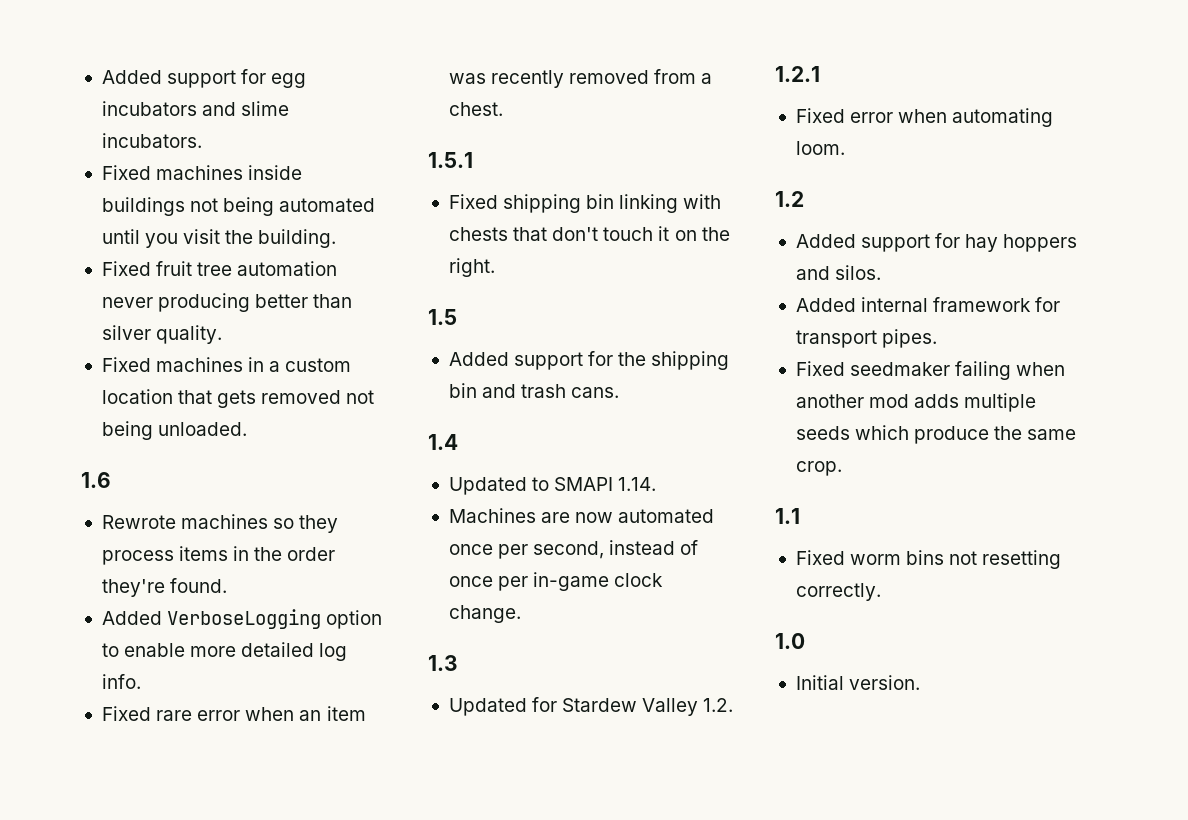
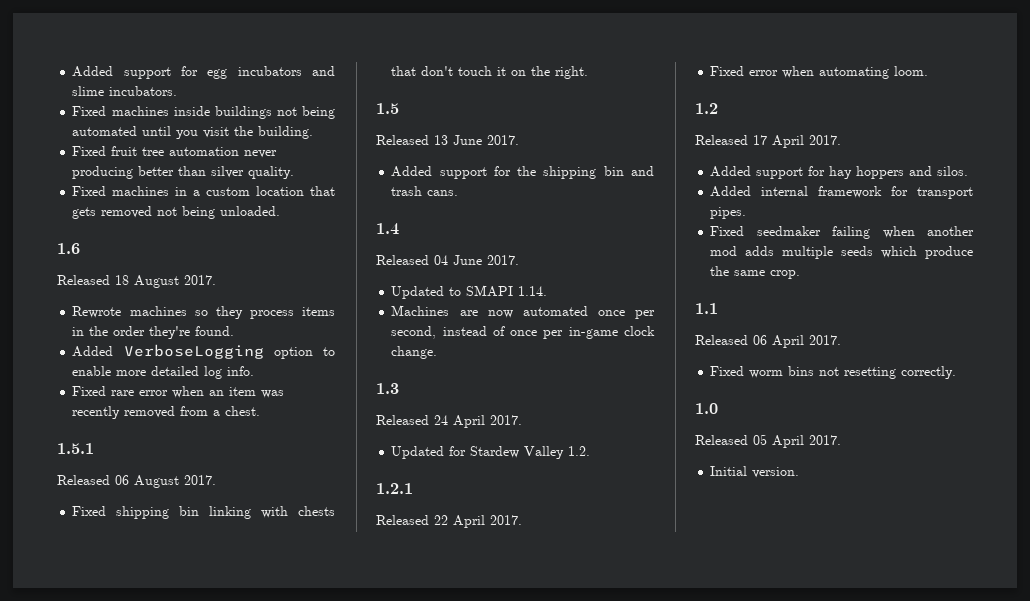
+ Released 18 August 2017.
+ Released 06 August 2017.
+ Released 13 June 2017.
+ Released 04 June 2017.
+ Released 24 April 2017.
+ Released 22 April 2017.
+ Released 17 April 2017.
+ Released 06 April 2017.
+ Released 05 April 2017.

